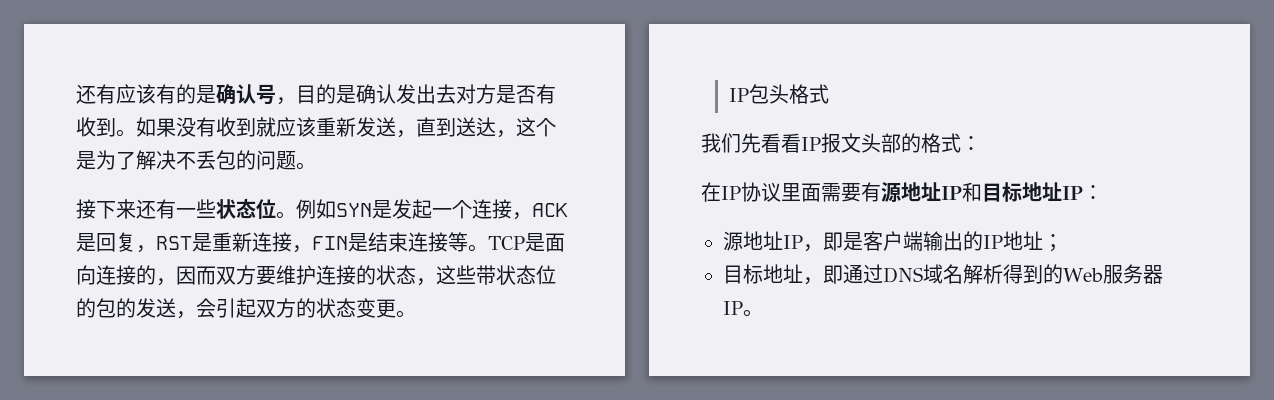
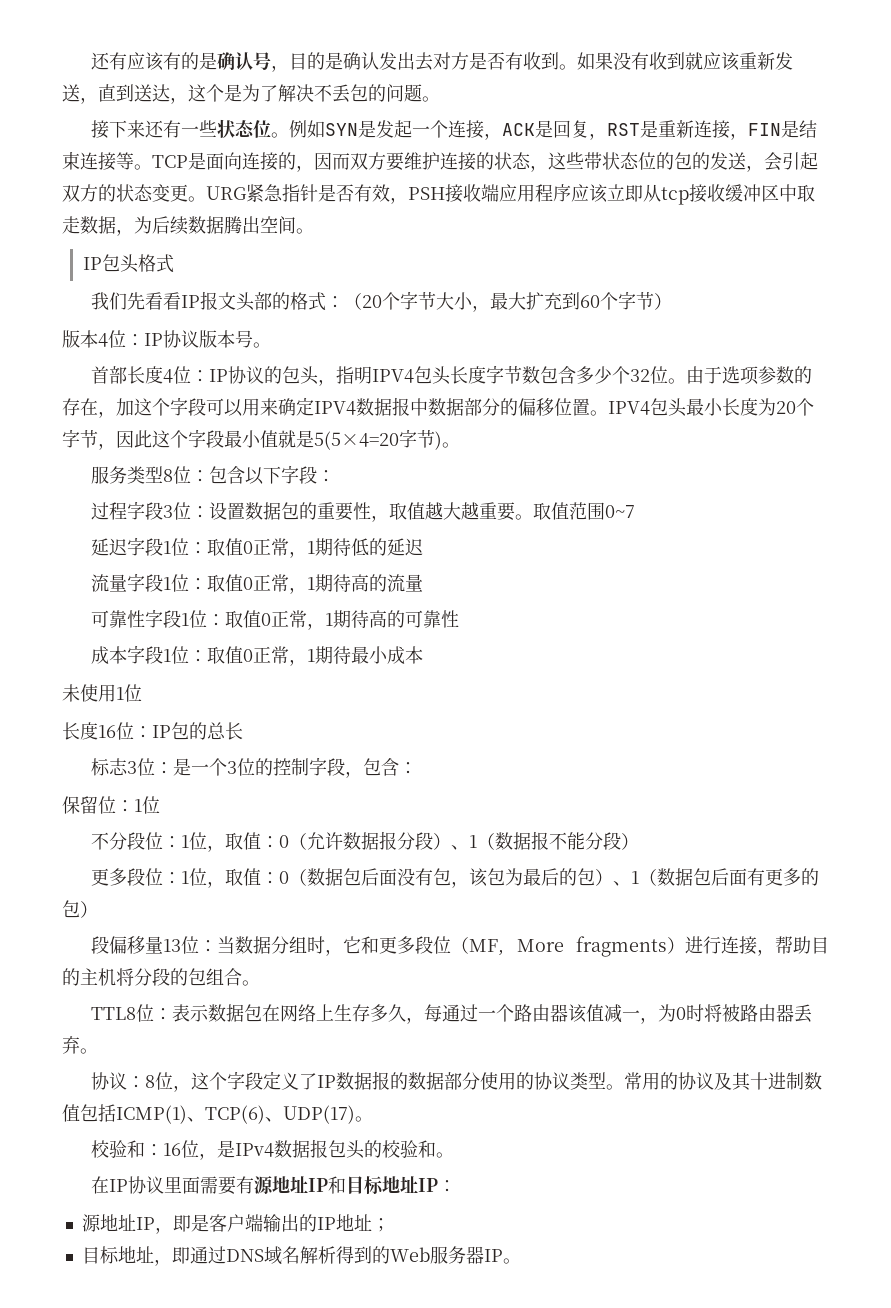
+ URG紧急指针是否有效，PSH接收端应用程序应该立即从tcp接收缓冲区中取走数据，为后续数据腾出空间。
- 我们先看看IP报文头部的格式：
+ 我们先看看IP报文头部的格式：（20个字节大小，最大扩充到60个字节）
+ 版本4位：IP协议版本号。
+ 首部长度4位：IP协议的包头，指明IPV4包头长度字节数包含多少个32位。由于选项参数的存在，加这个字段可以用来确定IPV4数据报中数据部分的偏移位置。IPV4包头最小长度为20个字节，因此这个字段最小值就是5(5×4=20字节)。
+ 服务类型8位：包含以下字段：
+ 过程字段3位：设置数据包的重要性，取值越大越重要。取值范围0~7
+ 延迟字段1位：取值0正常，1期待低的延迟
+ 流量字段1位：取值0正常，1期待高的流量
+ 可靠性字段1位：取值0正常，1期待高的可靠性
+ 成本字段1位：取值0正常，1期待最小成本
+ 未使用1位
+ 长度16位：IP包的总长
+ 标志3位：是一个3位的控制字段，包含：
+ 保留位：1位
+ 不分段位：1位，取值：0（允许数据报分段）、1（数据报不能分段）
+ 更多段位：1位，取值：0（数据包后面没有包，该包为最后的包）、1（数据包后面有更多的包）
+ 段偏移量13位：当数据分组时，它和更多段位（MF, More fragments）进行连接，帮助目的主机将分段的包组合。
+ TTL8位：表示数据包在网络上生存多久，每通过一个路由器该值减一，为0时将被路由器丢弃。
+ 协议：8位，这个字段定义了IP数据报的数据部分使用的协议类型。常用的协议及其十进制数值包括ICMP(1)、TCP(6)、UDP(17)。
+ 校验和：16位，是IPv4数据报包头的校验和。

